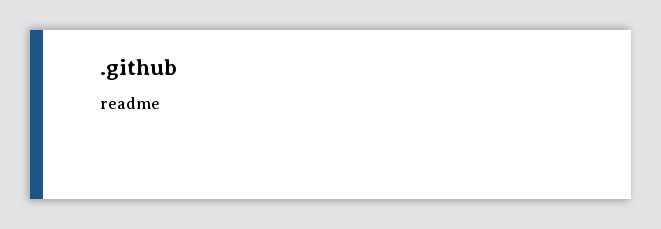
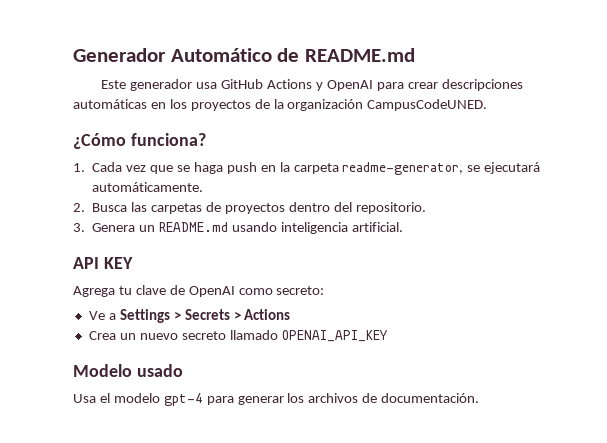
- .github
- readme
+ Generador Automático de README.md
+ Este generador usa GitHub Actions y OpenAI para crear descripciones automáticas en los proyectos de la organización CampusCodeUNED.
+ ¿Cómo funciona?
+ 1. Cada vez que se haga push en la carpeta readme-generator, se ejecutará automáticamente.
+ 2. Busca las carpetas de proyectos dentro del repositorio.
+ 3. Genera un README.md usando inteligencia artificial.
+ API KEY
+ Agrega tu clave de OpenAI como secreto:
+ Ve a Settings > Secrets > Actions
+ Crea un nuevo secreto llamado OPENAI_API_KEY
+ Modelo usado
+ Usa el modelo gpt-4 para generar los archivos de documentación.

